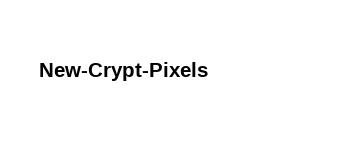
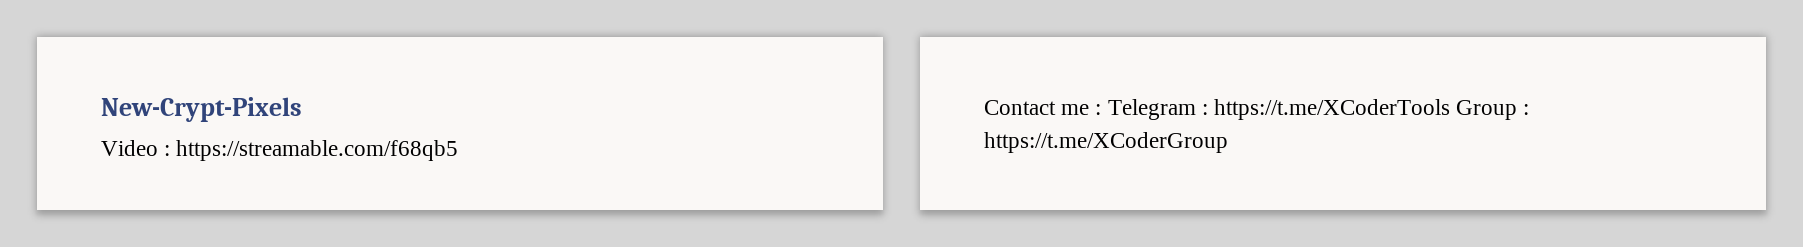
+ Video : https://streamable.com/f68qb5
+ Contact me : Telegram : https://t.me/XCoderTools Group : https://t.me/XCoderGroup

